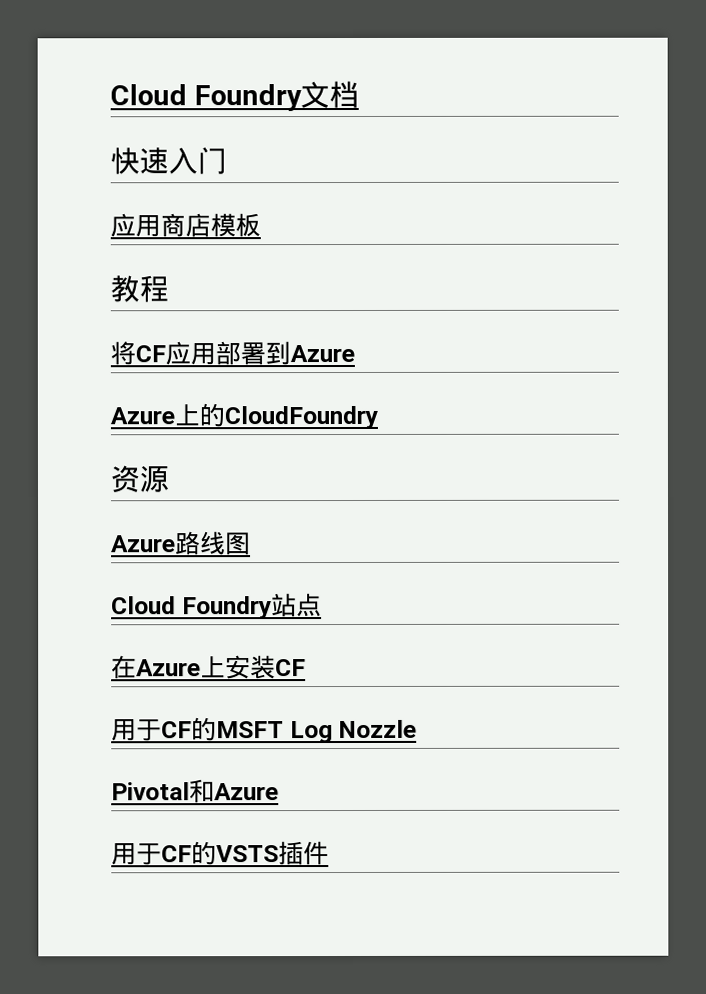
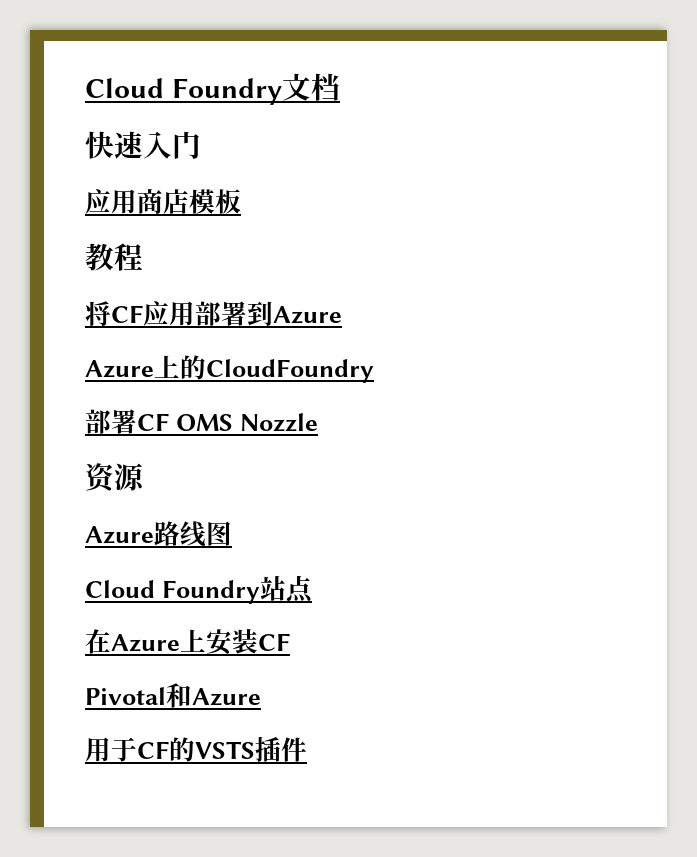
+ 部署CF OMS Nozzle
- 用于CF的MSFT Log Nozzle

